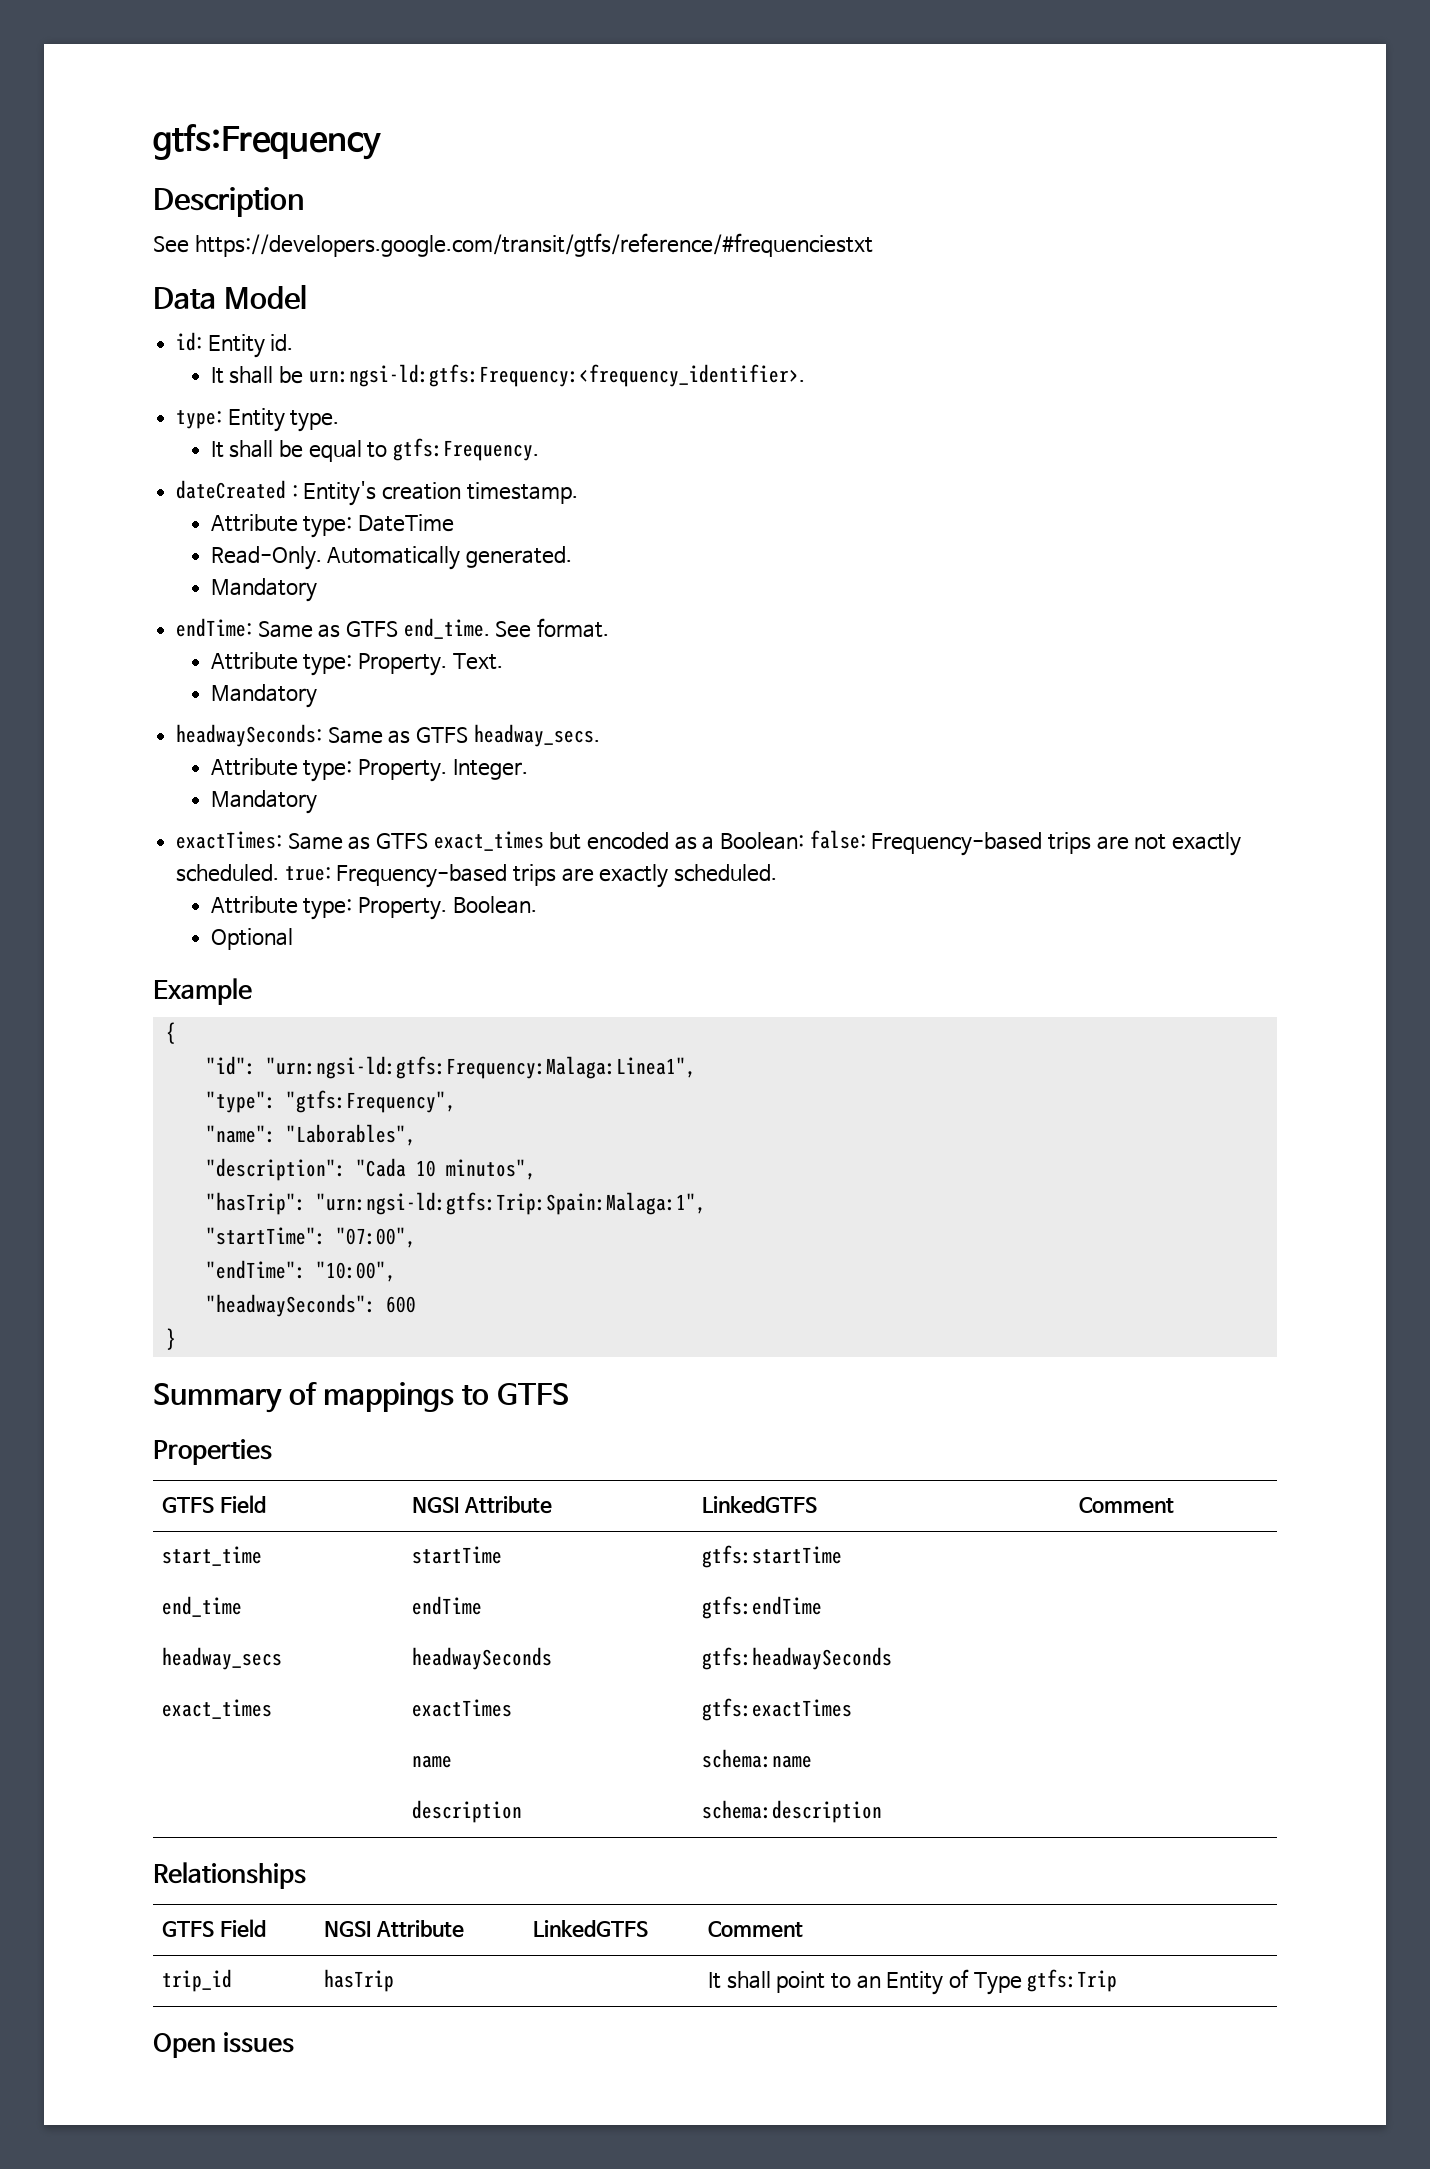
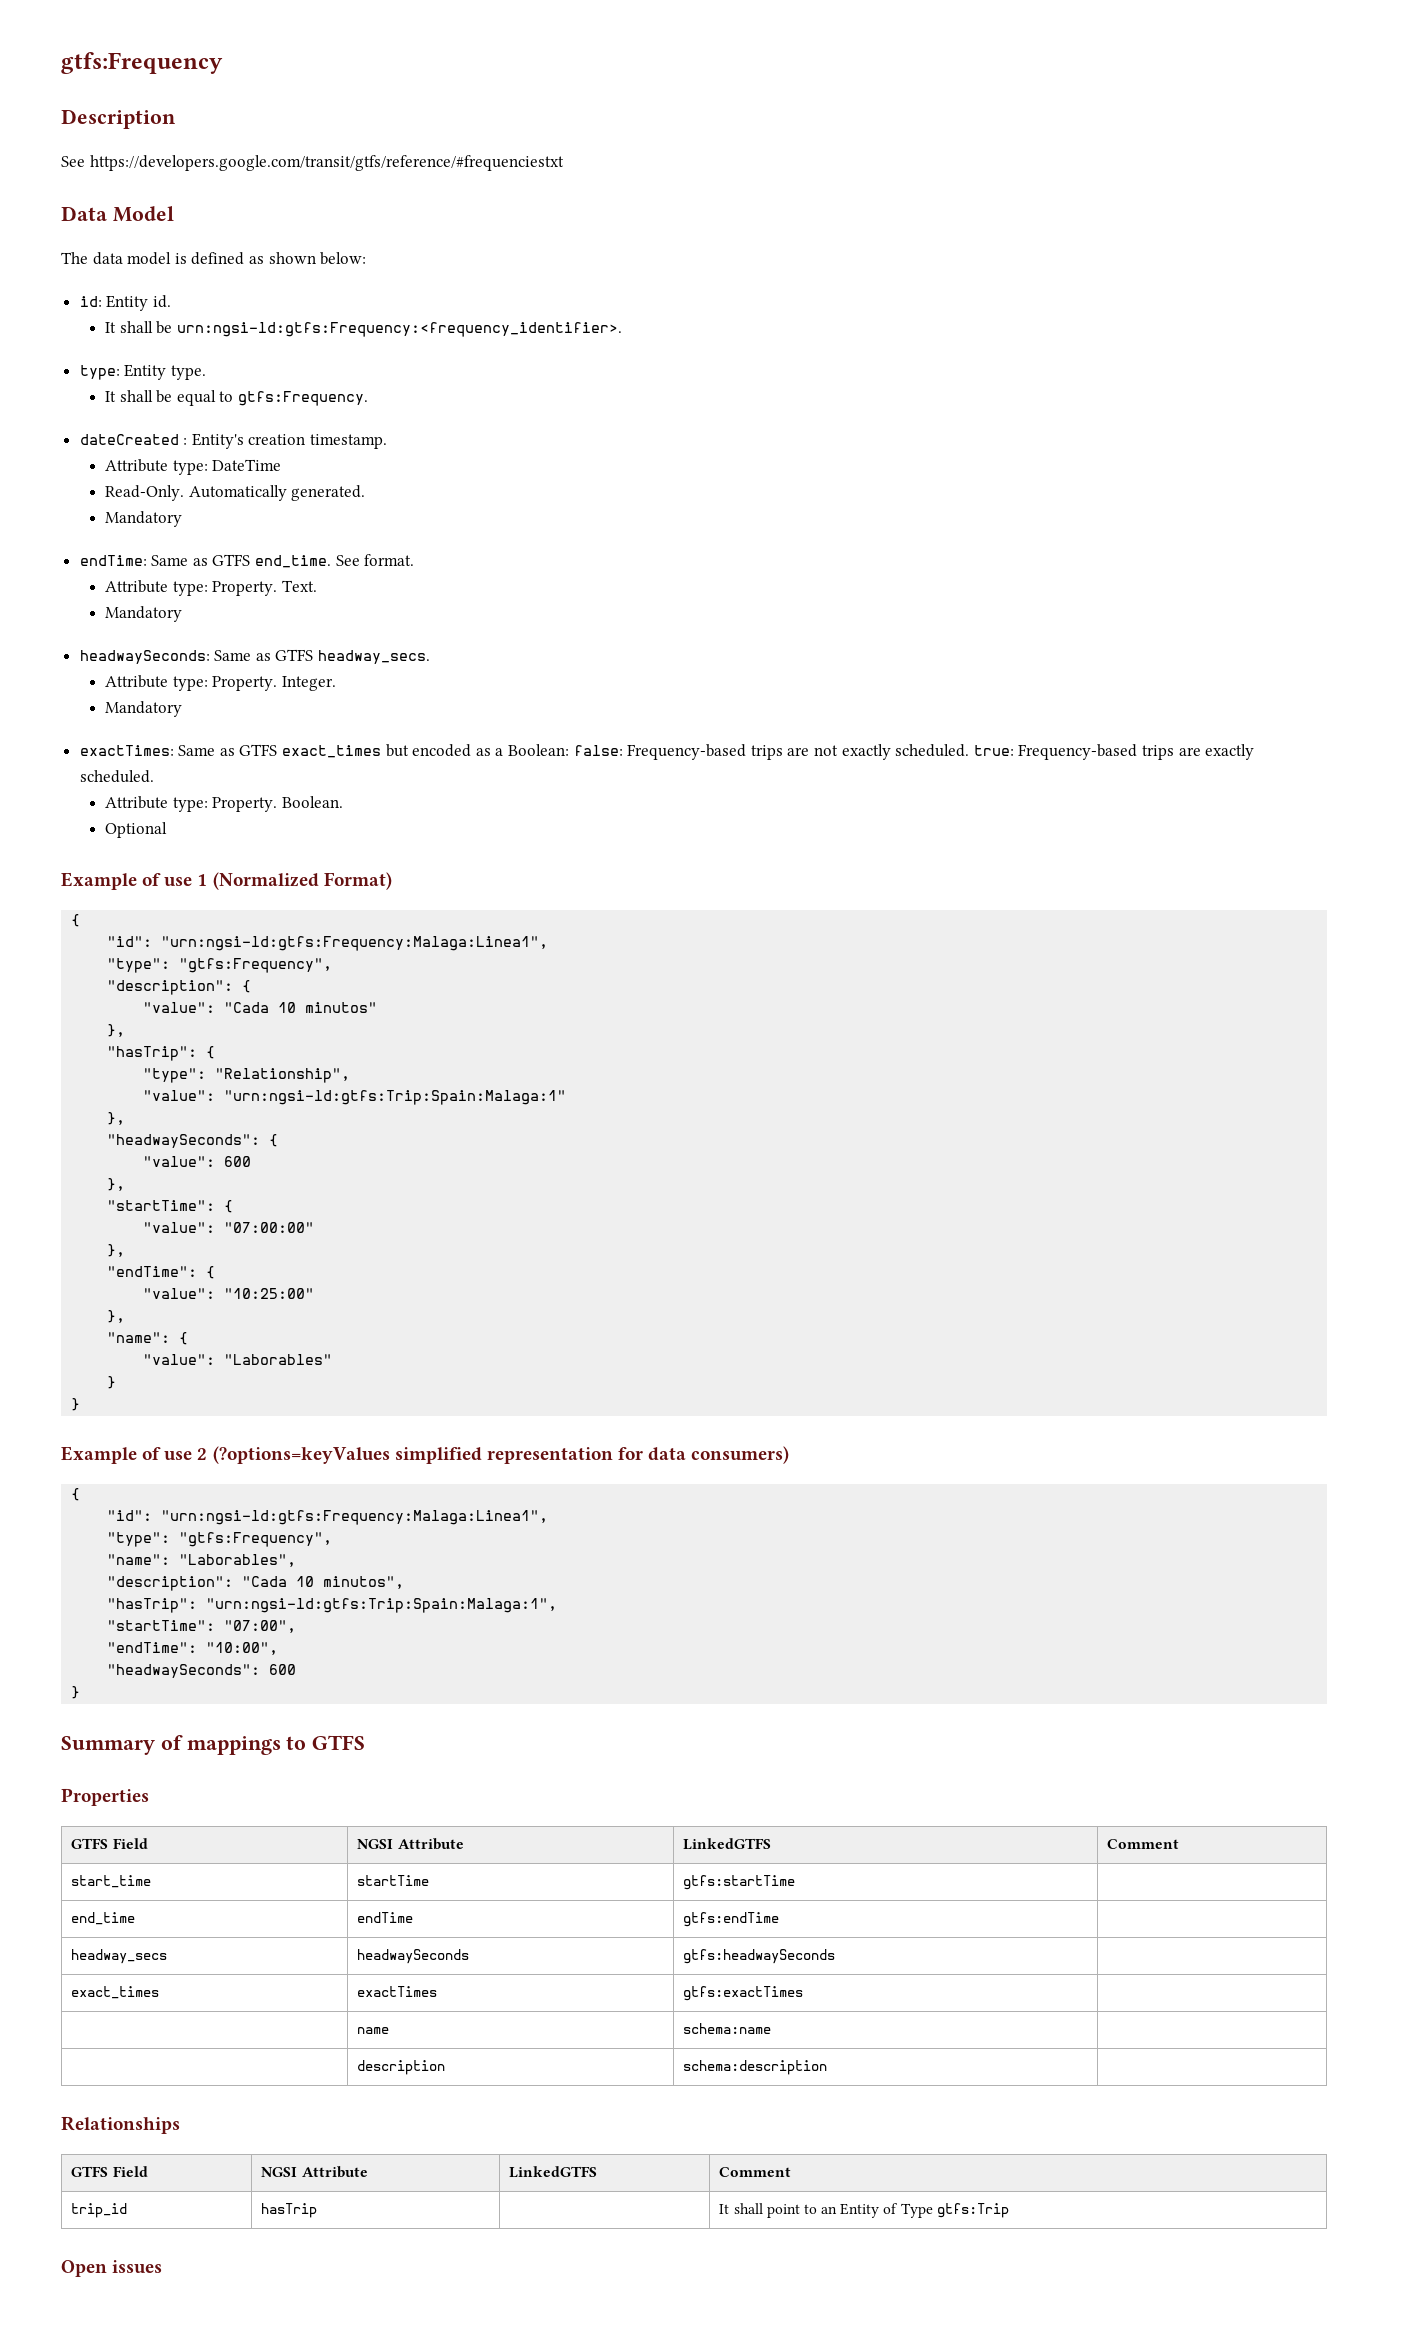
+ The data model is defined as shown below:
- Example
+ Example of use 1 (Normalized Format)
+ {
+ "id": "urn:ngsi-ld:gtfs:Frequency:Malaga:Linea1",
+ "type": "gtfs:Frequency",
+ "description": {
+ "value": "Cada 10 minutos"
+ },
+ "hasTrip": {
+ "type": "Relationship",
+ "value": "urn:ngsi-ld:gtfs:Trip:Spain:Malaga:1"
+ },
+ "headwaySeconds": {
+ "value": 600
+ },
+ "startTime": {
+ "value": "07:00:00"
+ },
+ "endTime": {
+ "value": "10:25:00"
+ },
+ "name": {
+ "value": "Laborables"
+ }
+ }
+ Example of use 2 (?options=keyValues simplified representation for data consumers)

